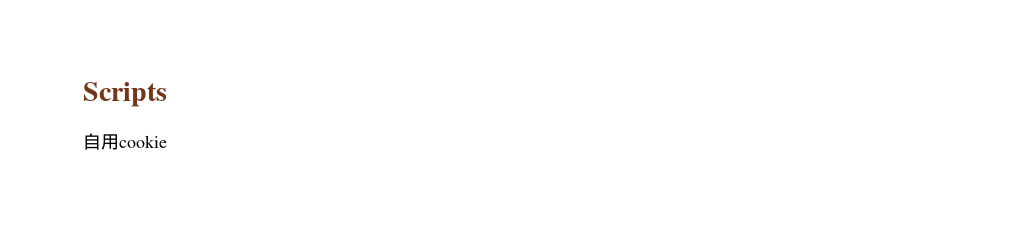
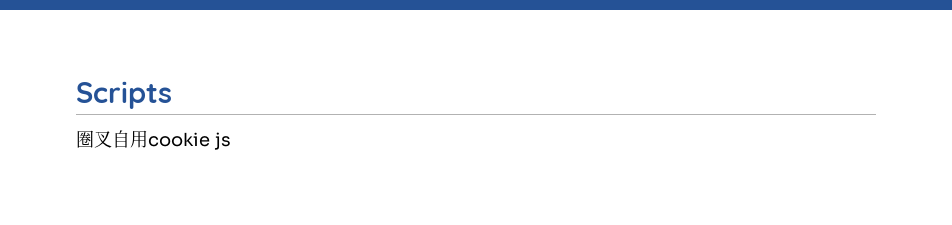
- 自用cookie
+ 圈叉自用cookie js

